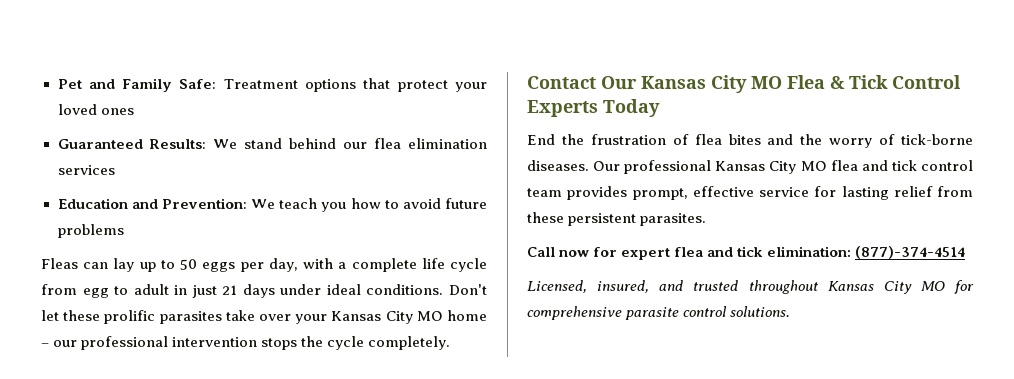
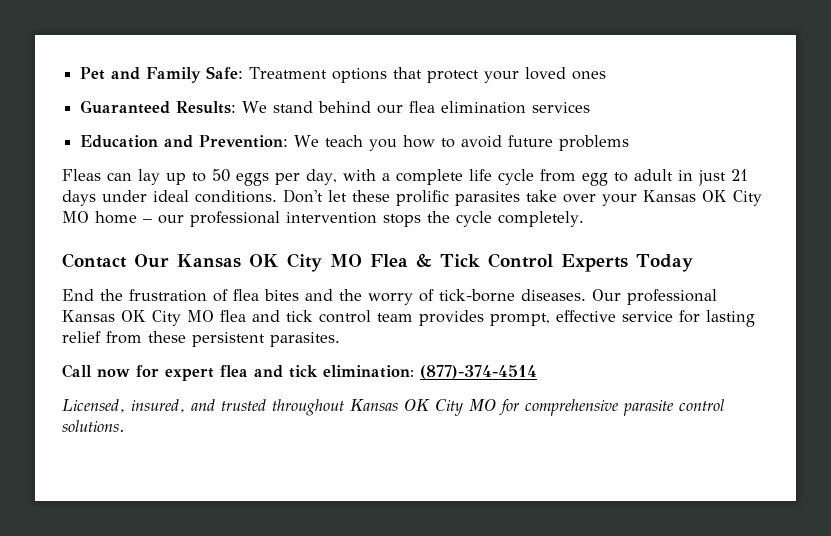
- Don't let these prolific parasites take over your Kansas City MO home – our professional intervention stops the cycle completely.
+ Don't let these prolific parasites take over your Kansas OK City MO home – our professional intervention stops the cycle completely.
- Contact Our Kansas City MO Flea & Tick Control Experts Today
+ Contact Our Kansas OK City MO Flea & Tick Control Experts Today
- Our professional Kansas City MO flea and tick control team provides prompt, effective service for lasting relief from these persistent parasites.
+ Our professional Kansas OK City MO flea and tick control team provides prompt, effective service for lasting relief from these persistent parasites.
- Licensed, insured, and trusted throughout Kansas City MO for comprehensive parasite control solutions.
+ Licensed, insured, and trusted throughout Kansas OK City MO for comprehensive parasite control solutions.

